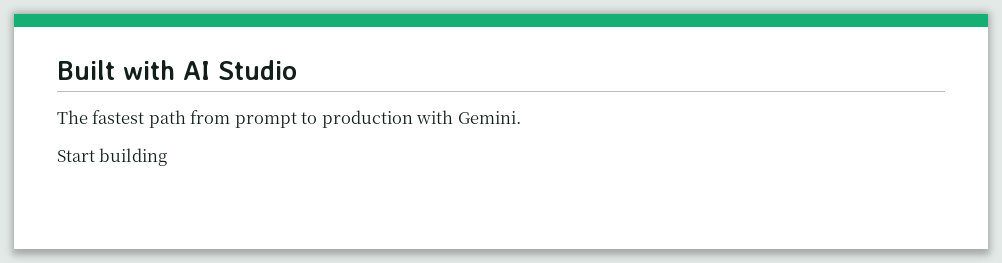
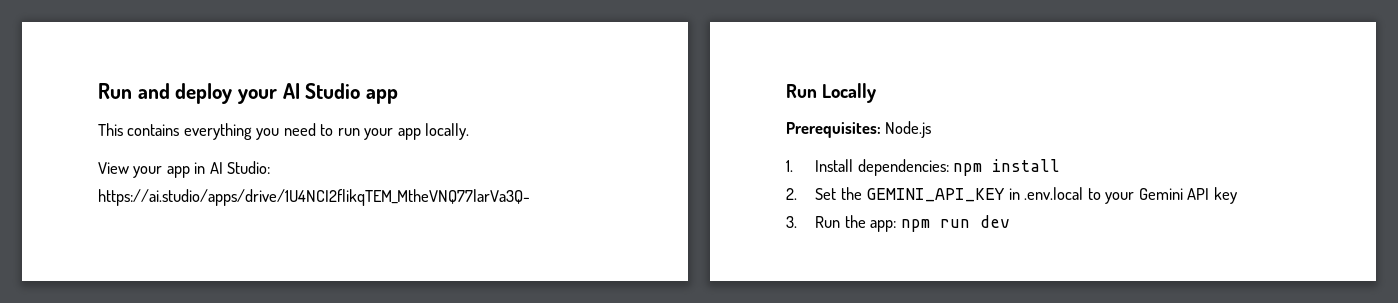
- Built with AI Studio
- The fastest path from prompt to production with Gemini.
- Start building
+ Run and deploy your AI Studio app
+ This contains everything you need to run your app locally.
+ View your app in AI Studio: https://ai.studio/apps/drive/1U4NCI2flikqTEM_MtheVNQ77larVa3Q-
+ Run Locally
+ Prerequisites: Node.js
+ 1. Install dependencies: npm install
+ 2. Set the GEMINI_API_KEY in .env.local to your Gemini API key
+ 3. Run the app: npm run dev

